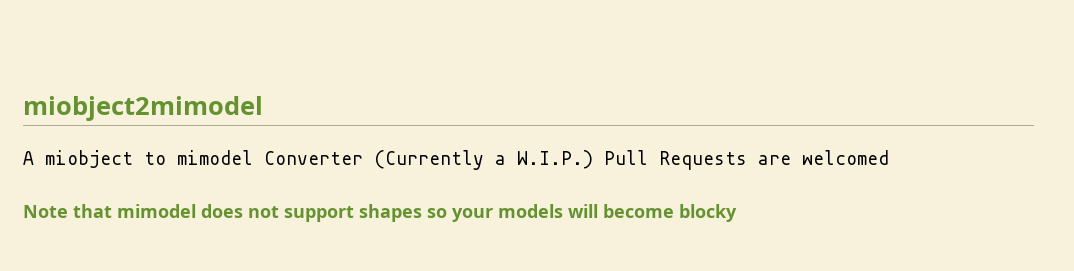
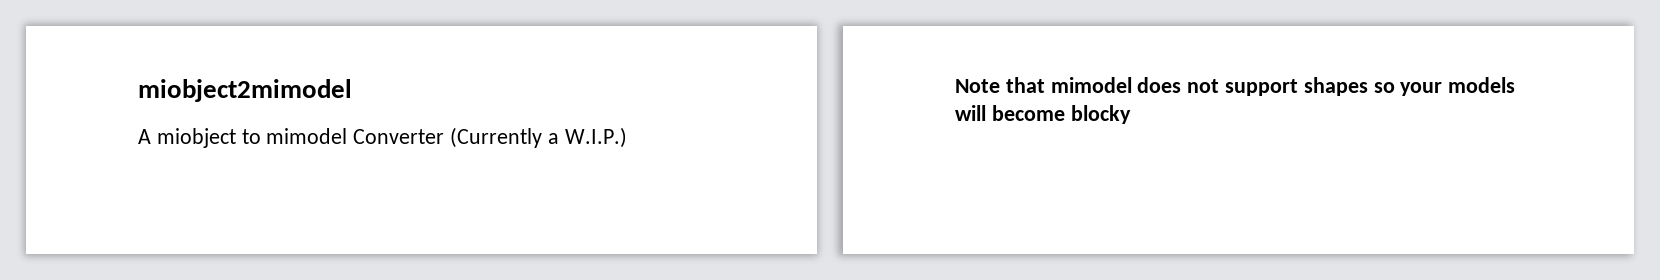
- A miobject to mimodel Converter (Currently a W.I.P.) Pull Requests are welcomed
+ A miobject to mimodel Converter (Currently a W.I.P.)

